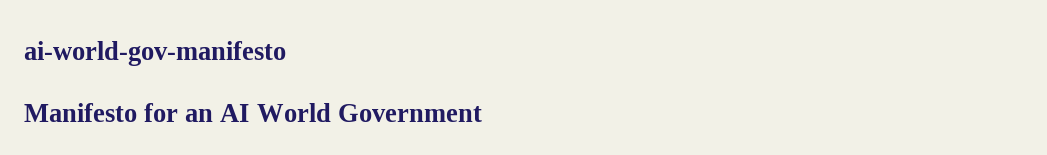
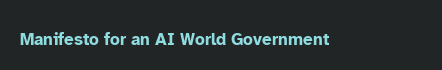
- ai-world-gov-manifesto

